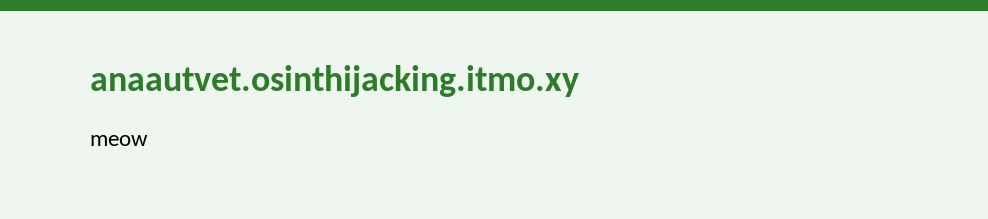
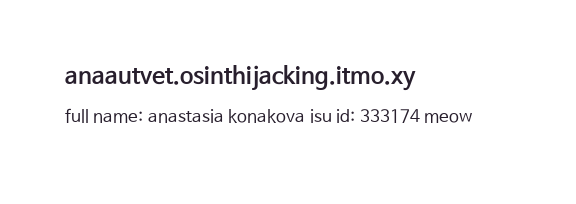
- meow
+ full name: anastasia konakova isu id: 333174 meow

